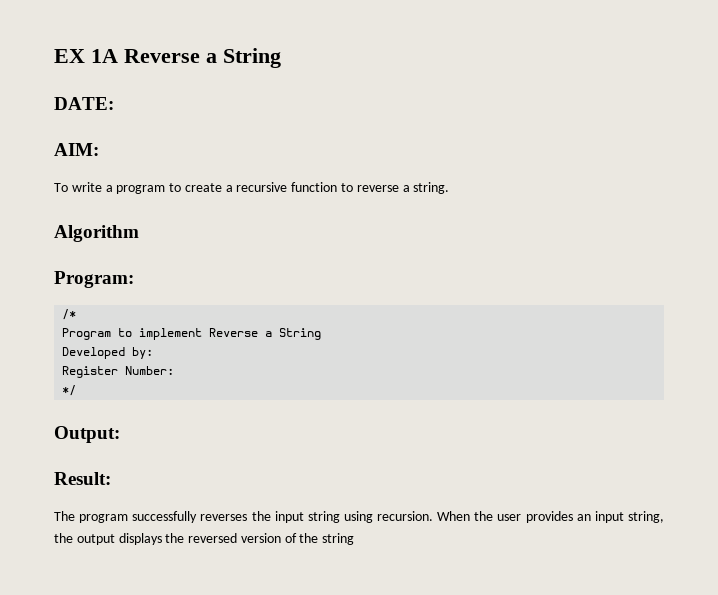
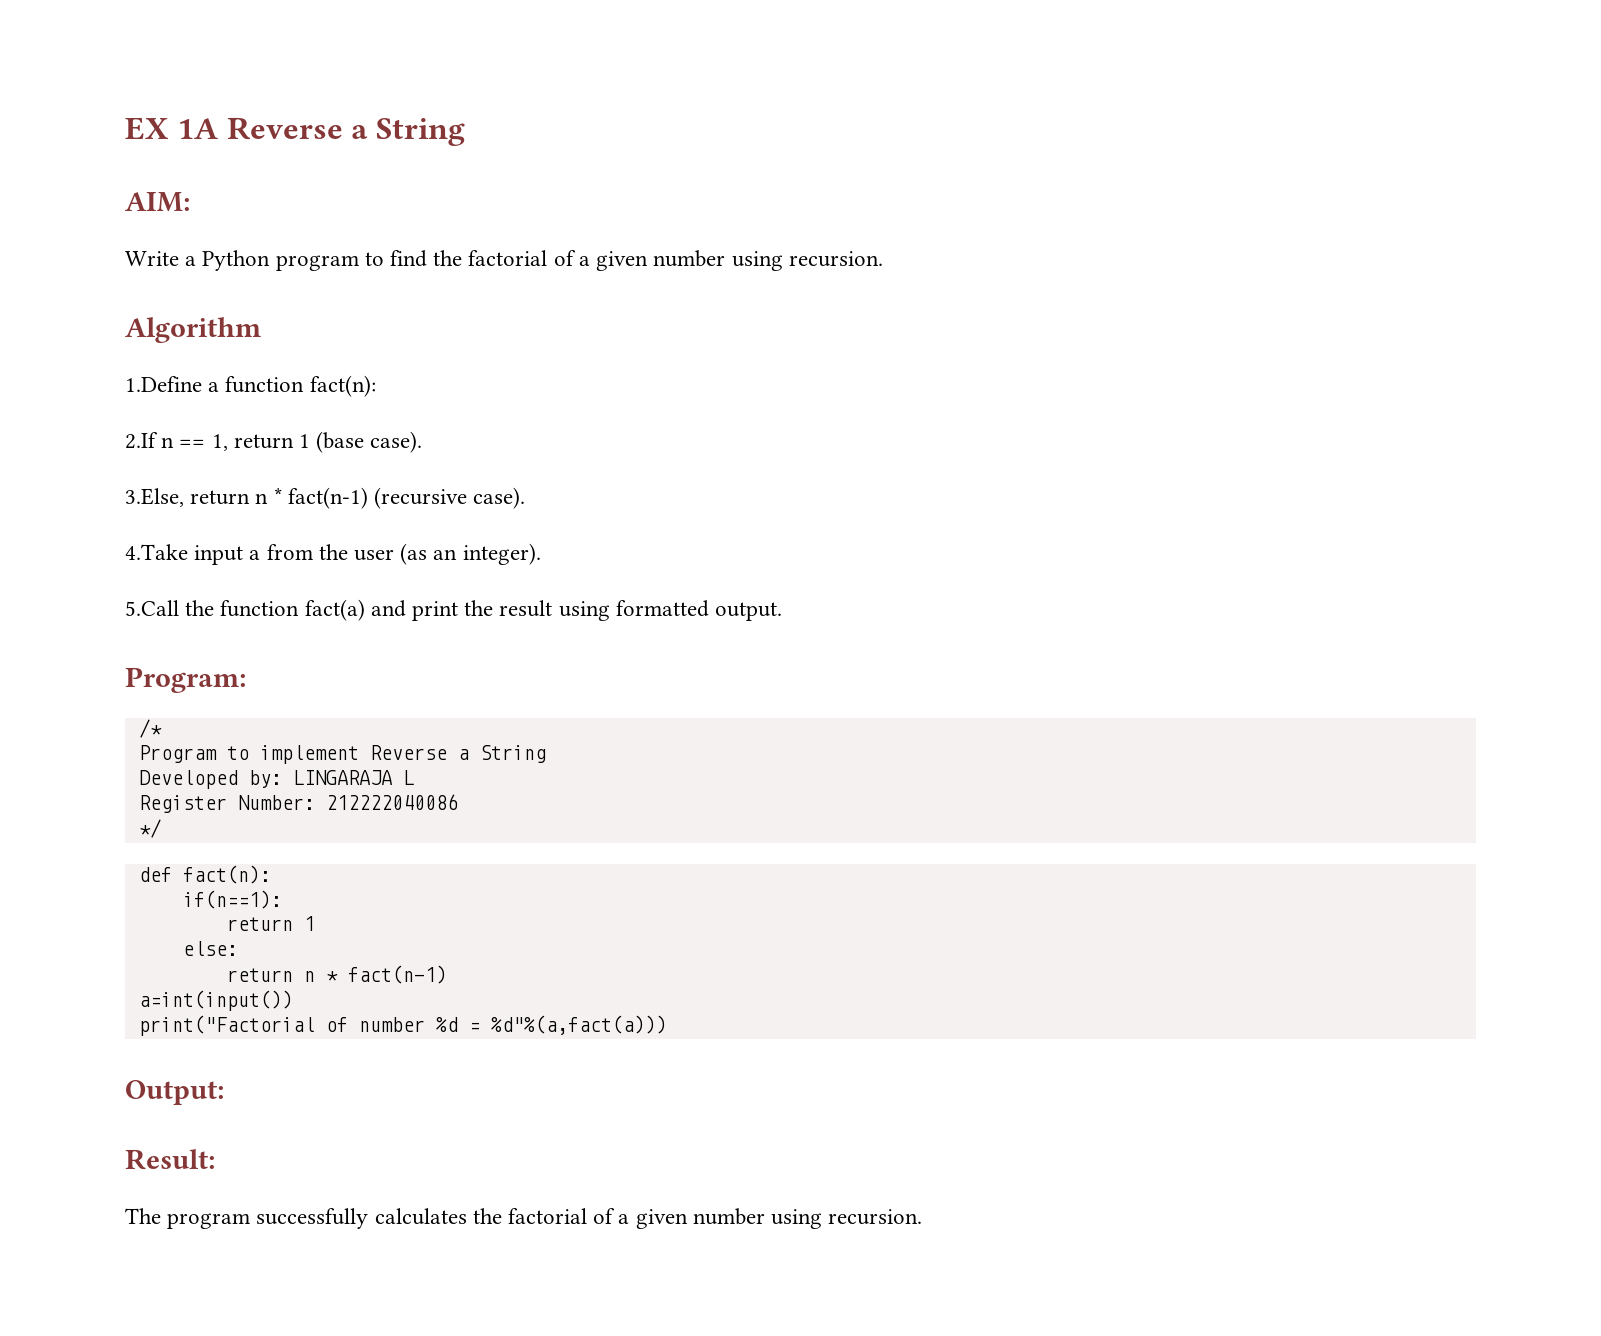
- DATE:
- To write a program to create a recursive function to reverse a string.
+ Write a Python program to find the factorial of a given number using recursion.
  Algorithm
+ 1.Define a function fact(n):
+ 2.If n == 1, return 1 (base case).
+ 3.Else, return n * fact(n-1) (recursive case).
+ 4.Take input a from the user (as an integer).
+ 5.Call the function fact(a) and print the result using formatted output.
- Developed by:
+ Developed by: LINGARAJA L
- Register Number:
+ Register Number: 212222040086
+ def fact(n):
+ if(n==1):
+ return 1
+ else:
+ return n * fact(n-1)
+ a=int(input())
+ print("Factorial of number %d = %d"%(a,fact(a)))
- The program successfully reverses the input string using recursion. When the user provides an input string, the output displays the reversed version of the string
+ The program successfully calculates the factorial of a given number using recursion.

